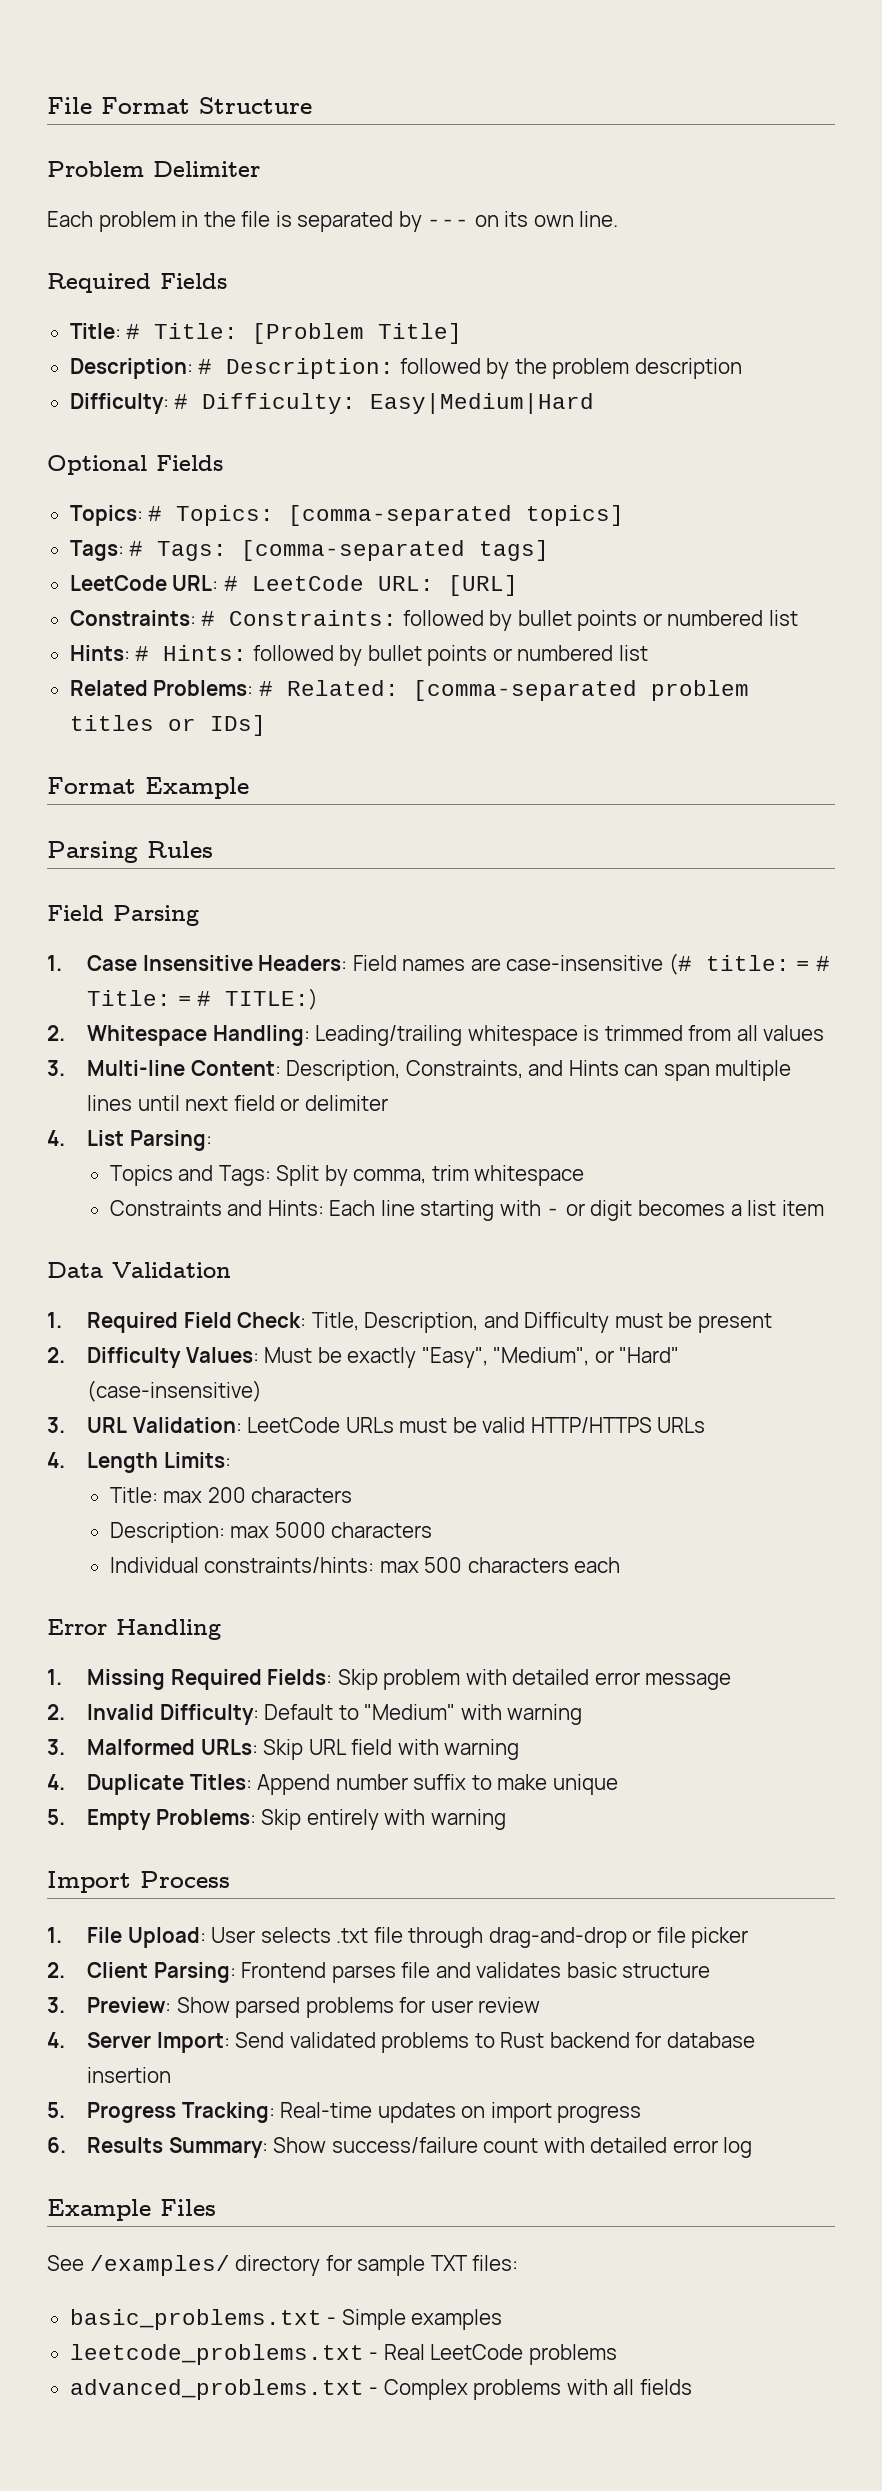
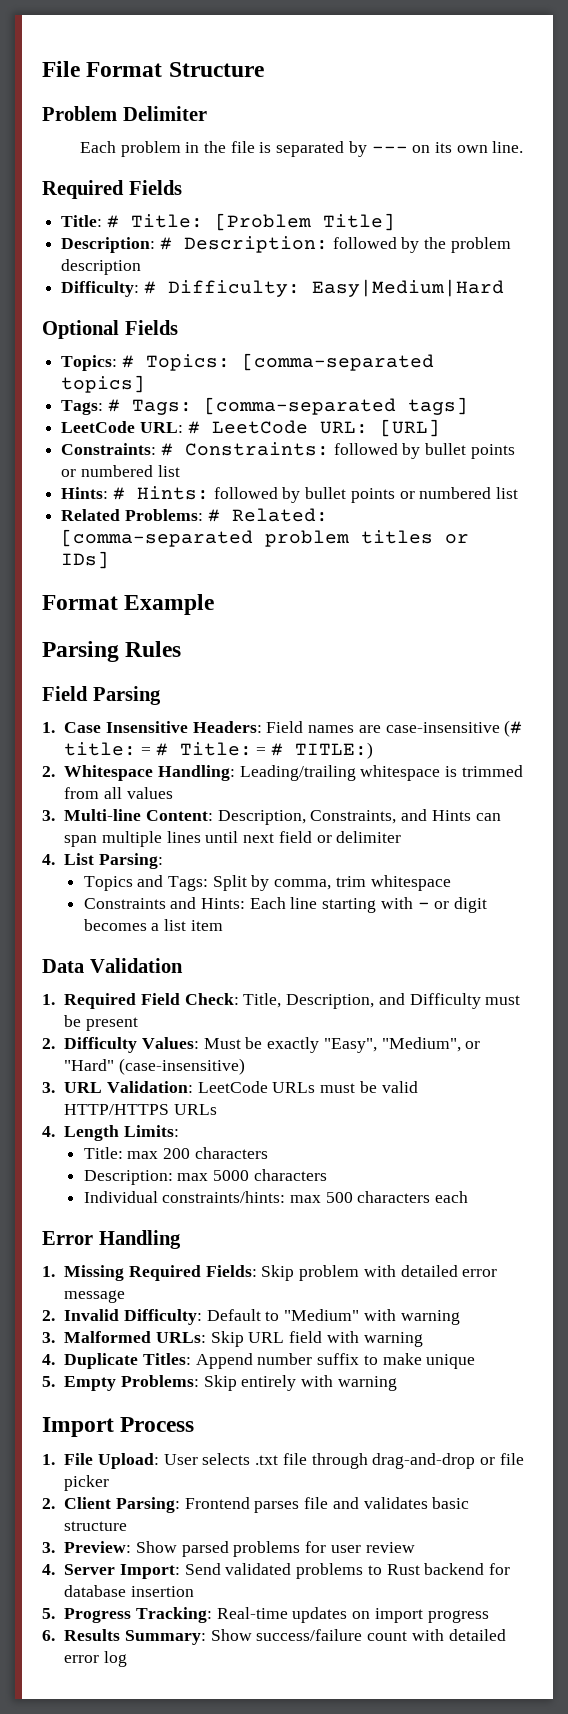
- Example Files
- See /examples/ directory for sample TXT files:
- basic_problems.txt - Simple examples
- leetcode_problems.txt - Real LeetCode problems
- advanced_problems.txt - Complex problems with all fields

